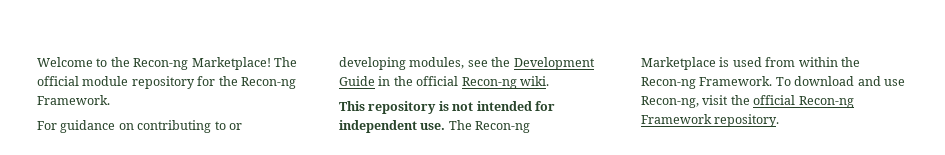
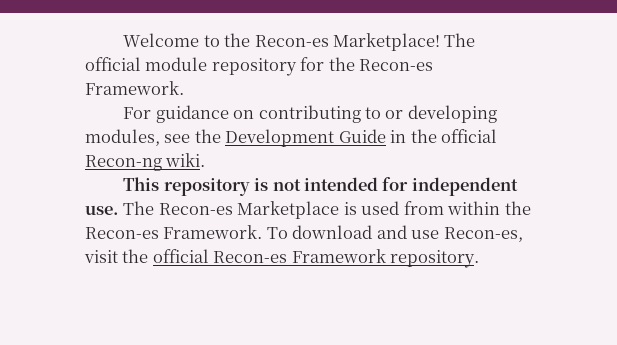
- Welcome to the Recon-ng Marketplace!
+ Welcome to the Recon-es Marketplace!
- The official module repository for the Recon-ng Framework.
+ The official module repository for the Recon-es Framework.
- The Recon-ng Marketplace is used from within the Recon-ng Framework.
+ The Recon-es Marketplace is used from within the Recon-es Framework.
- To download and use Recon-ng, visit the official Recon-ng Framework repository.
+ To download and use Recon-es, visit the official Recon-es Framework repository.

